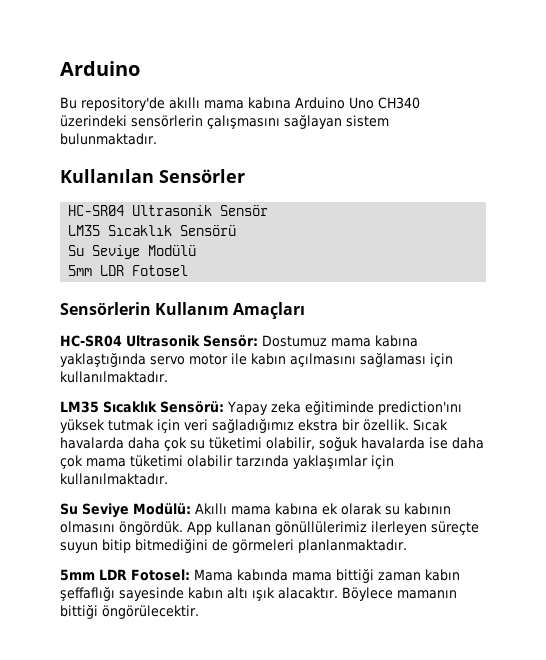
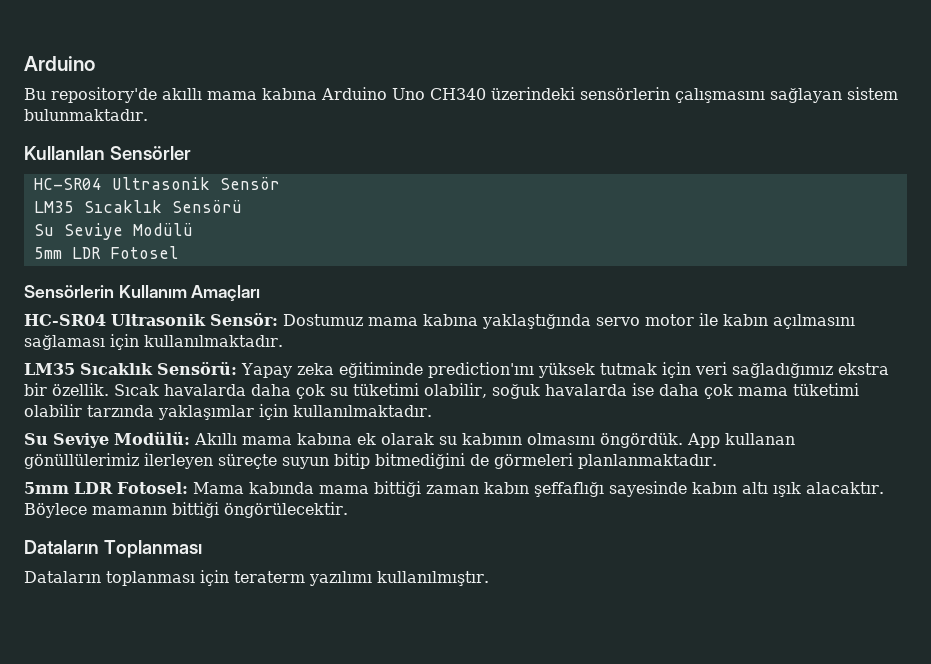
+ Dataların Toplanması
+ Dataların toplanması için teraterm yazılımı kullanılmıştır.

